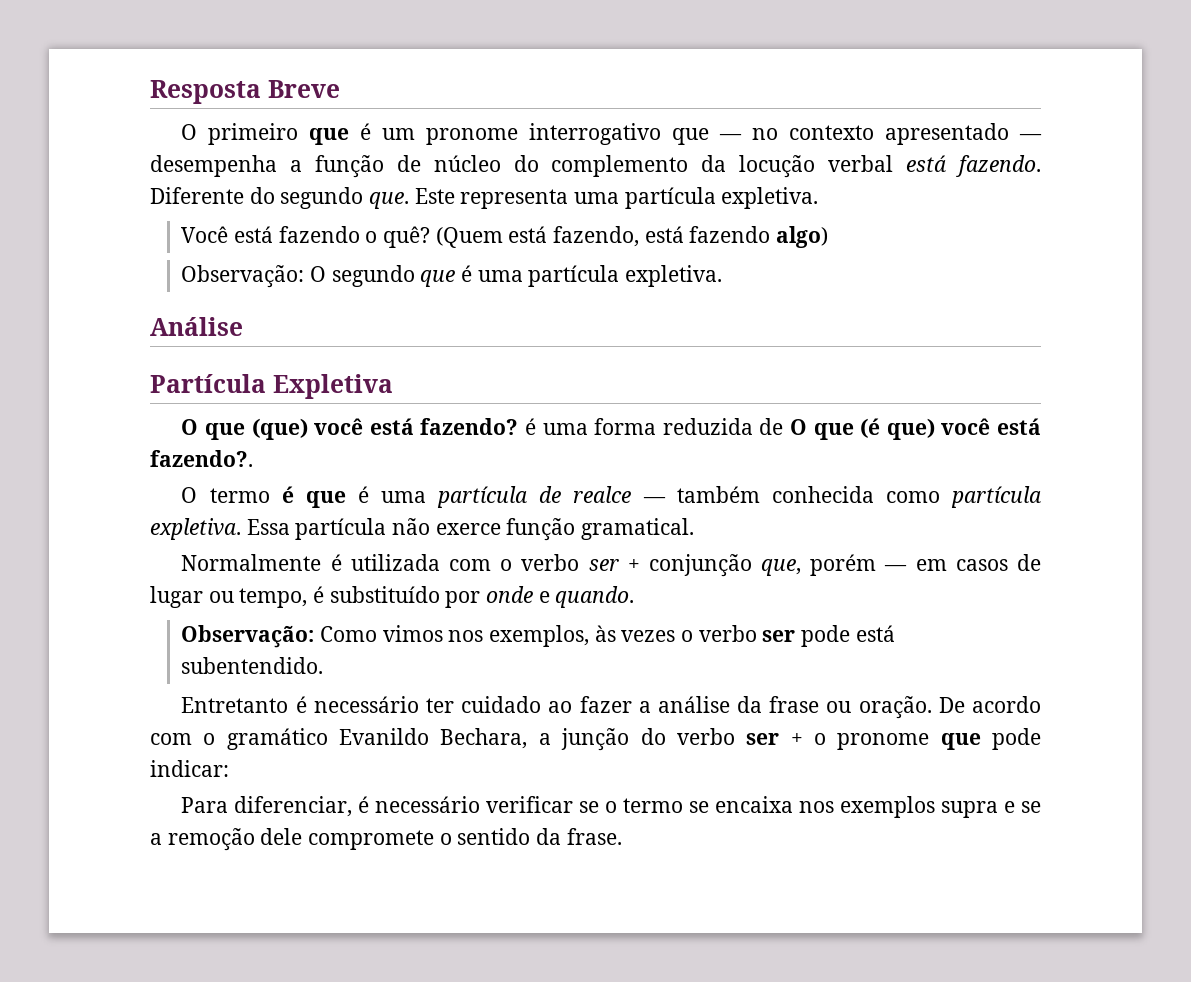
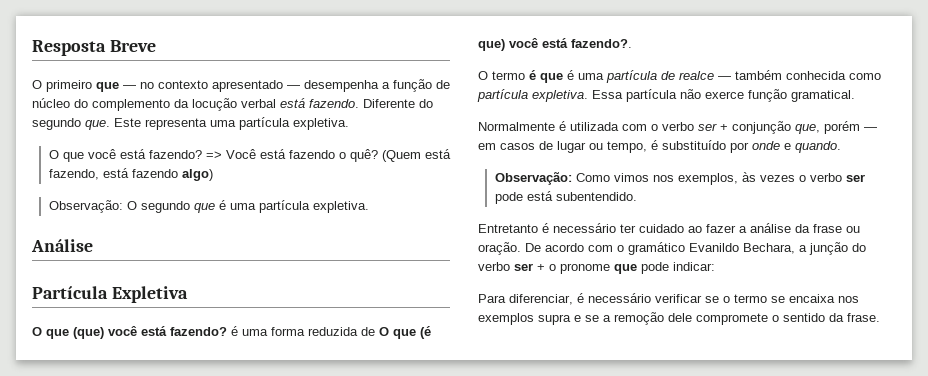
- O primeiro que é um pronome interrogativo que — no contexto apresentado — desempenha a função de núcleo do complemento da locução verbal está fazendo.
+ O primeiro que — no contexto apresentado — desempenha a função de núcleo do complemento da locução verbal está fazendo.
- Você está fazendo o quê?
+ O que você está fazendo? => Você está fazendo o quê?

